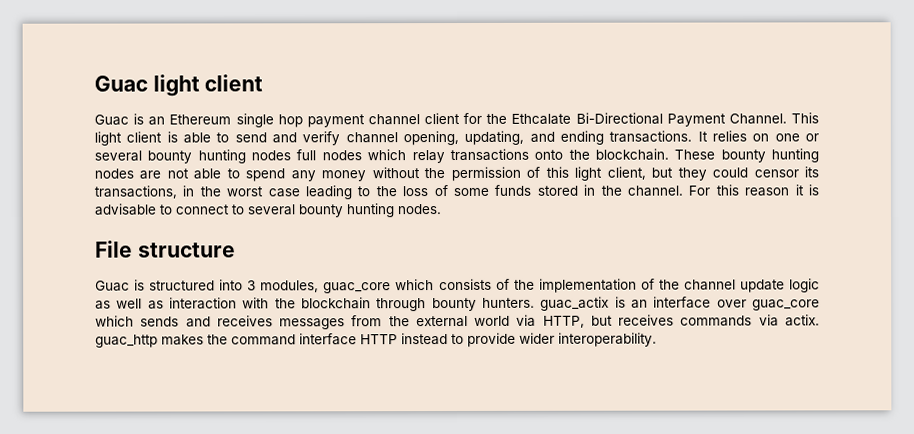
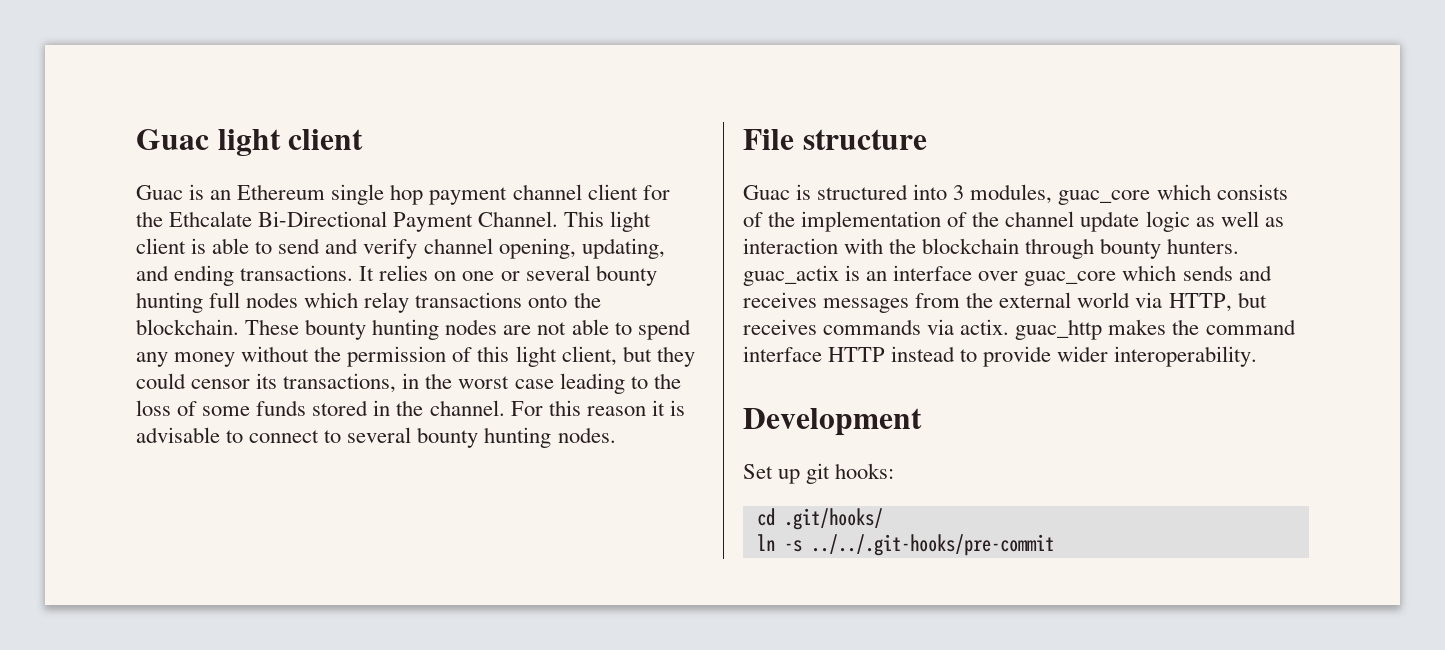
- It relies on one or several bounty hunting nodes full nodes which relay transactions onto the blockchain.
+ It relies on one or several bounty hunting full nodes which relay transactions onto the blockchain.
+ Development
+ Set up git hooks:
+ cd .git/hooks/
+ ln -s ../../.git-hooks/pre-commit

